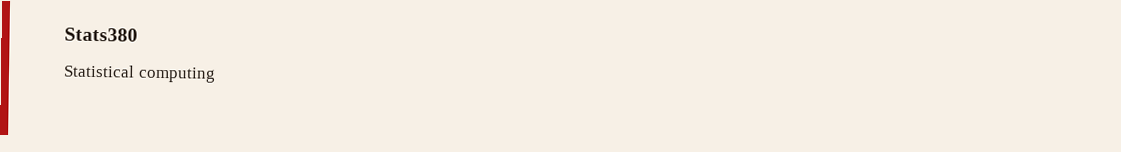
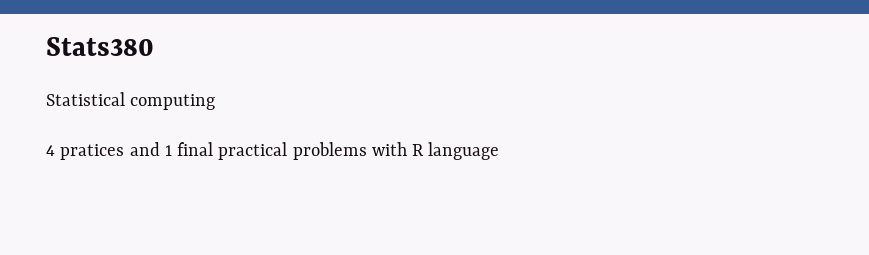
+ 4 pratices and 1 final practical problems with R language

